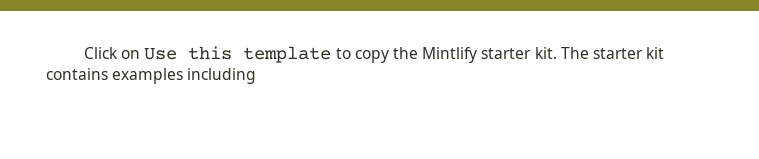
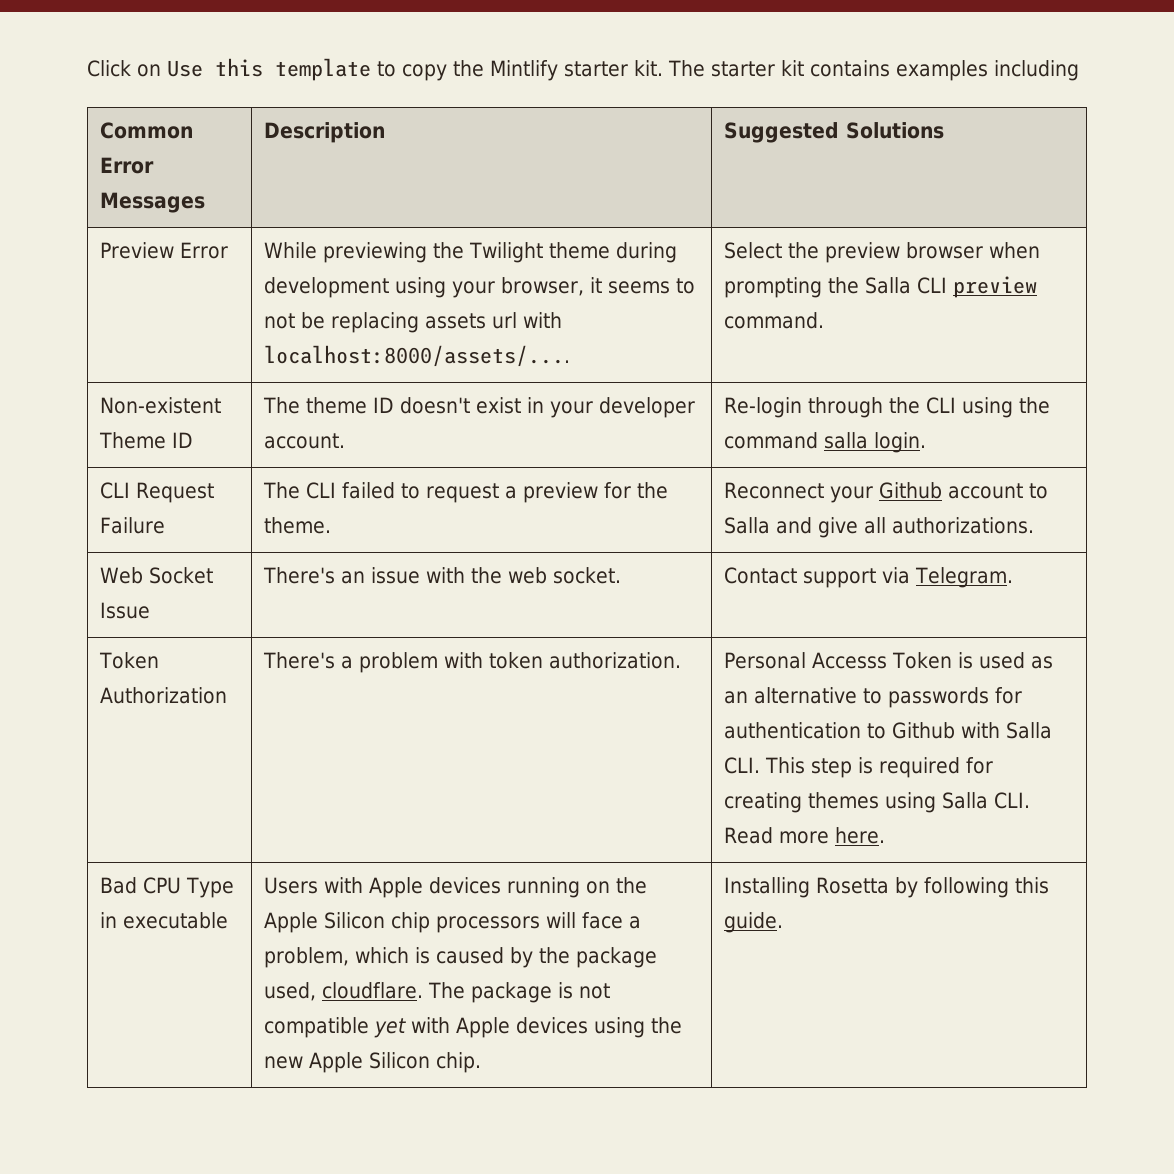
+ Common Error Messages | Description | Suggested Solutions
+ Preview Error | While previewing the Twilight theme during development using your browser, it seems to not be replacing assets url with localhost:8000/assets/.... | Select the preview browser when prompting the Salla CLI preview command.
+ Non-existent Theme ID | The theme ID doesn't exist in your developer account. | Re-login through the CLI using the command salla login.
+ CLI Request Failure | The CLI failed to request a preview for the theme. | Reconnect your Github account to Salla and give all authorizations.
+ Web Socket Issue | There's an issue with the web socket. | Contact support via Telegram.
+ Token Authorization | There's a problem with token authorization. | Personal Accesss Token is used as an alternative to passwords for authentication to Github with Salla CLI. This step is required for creating themes using Salla CLI. Read more here.
+ Bad CPU Type in executable | Users with Apple devices running on the Apple Silicon chip processors will face a problem, which is caused by the package used, cloudflare. The package is not compatible yet with Apple devices using the new Apple Silicon chip. | Installing Rosetta by following this guide.

